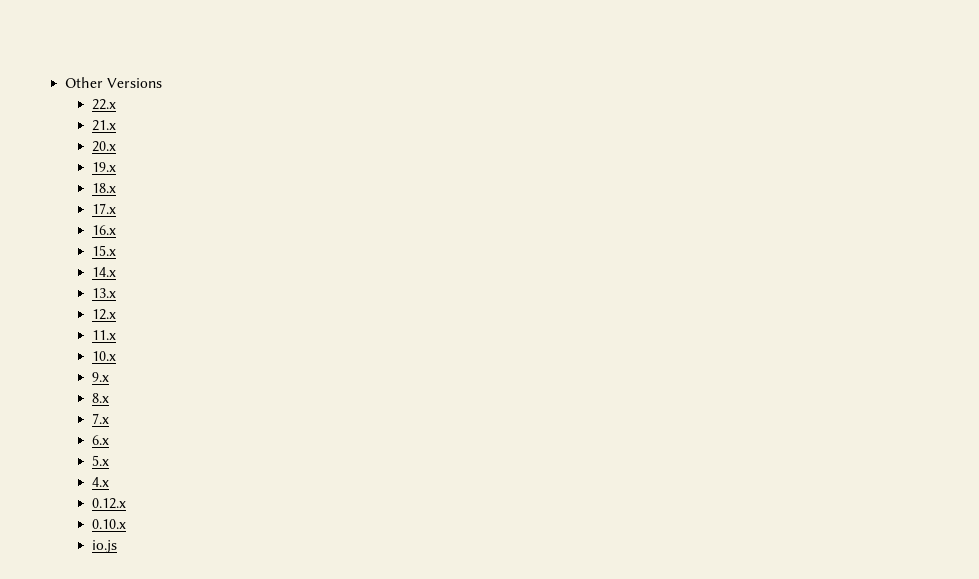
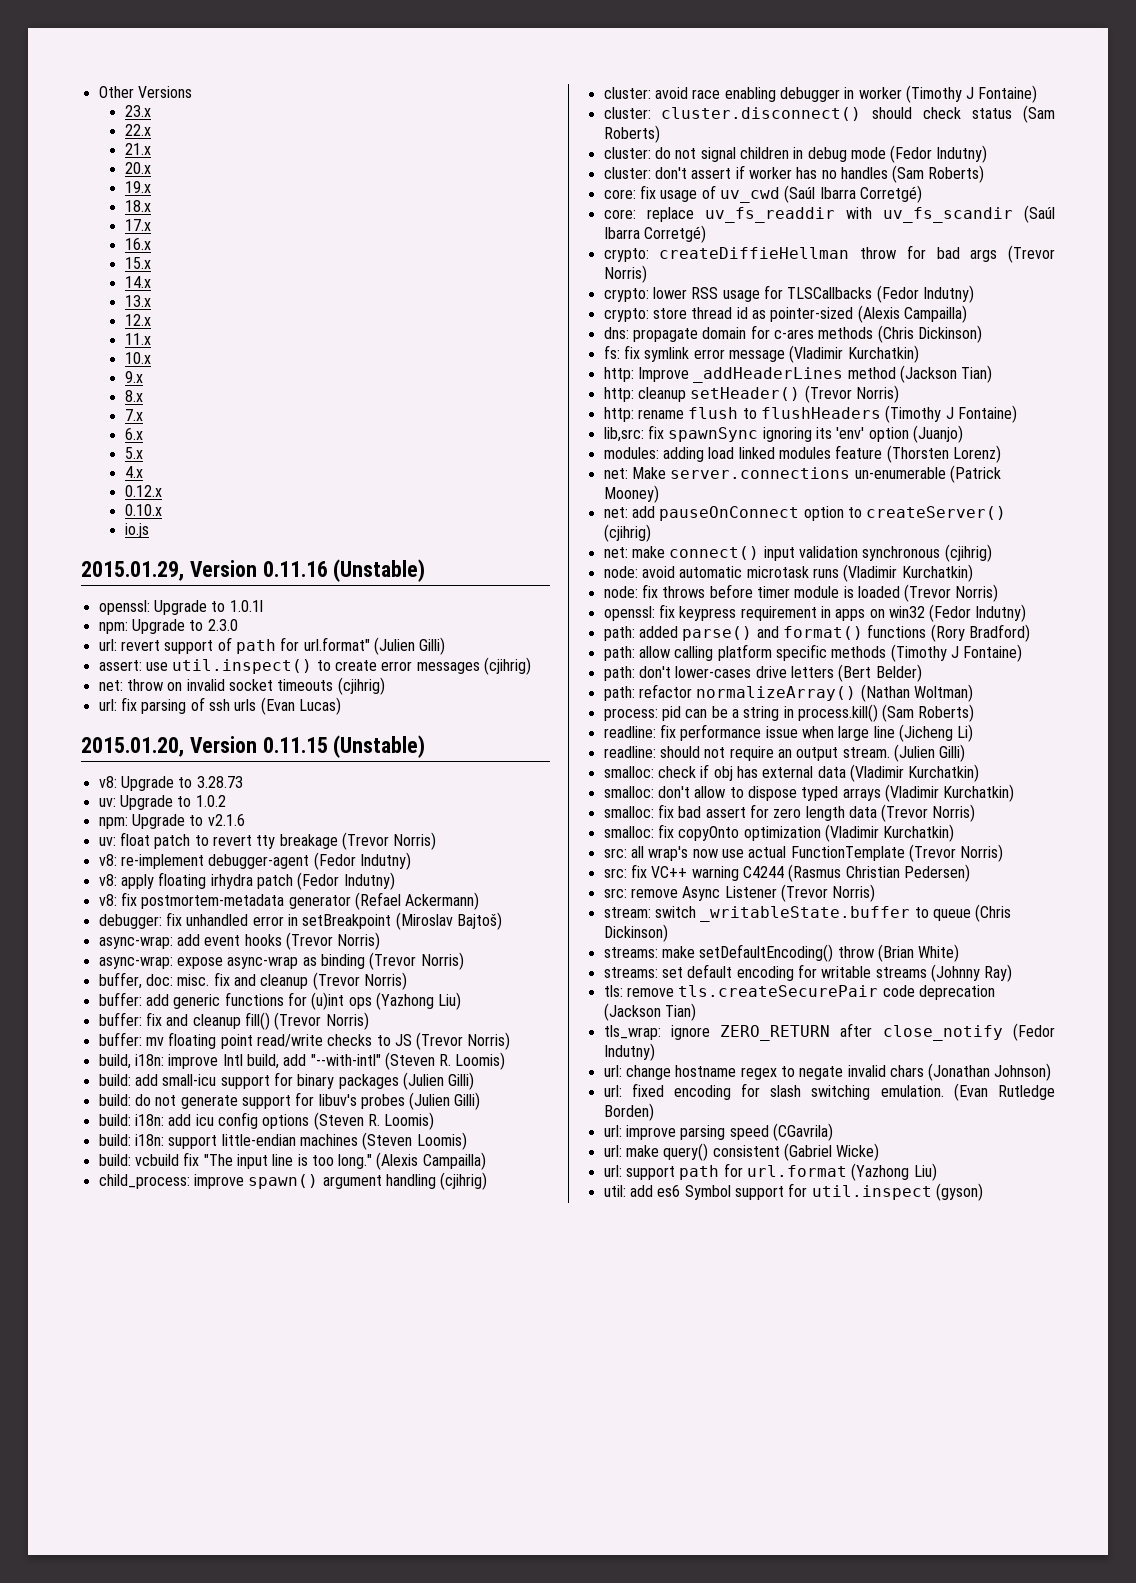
+ 23.x
+ 2015.01.29, Version 0.11.16 (Unstable)
+ openssl: Upgrade to 1.0.1l
+ npm: Upgrade to 2.3.0
+ url: revert support of path for url.format" (Julien Gilli)
+ assert: use util.inspect() to create error messages (cjihrig)
+ net: throw on invalid socket timeouts (cjihrig)
+ url: fix parsing of ssh urls (Evan Lucas)
+ 2015.01.20, Version 0.11.15 (Unstable)
+ v8: Upgrade to 3.28.73
+ uv: Upgrade to 1.0.2
+ npm: Upgrade to v2.1.6
+ uv: float patch to revert tty breakage (Trevor Norris)
+ v8: re-implement debugger-agent (Fedor Indutny)
+ v8: apply floating irhydra patch (Fedor Indutny)
+ v8: fix postmortem-metadata generator (Refael Ackermann)
+ debugger: fix unhandled error in setBreakpoint (Miroslav Bajtoš)
+ async-wrap: add event hooks (Trevor Norris)
+ async-wrap: expose async-wrap as binding (Trevor Norris)
+ buffer, doc: misc. fix and cleanup (Trevor Norris)
+ buffer: add generic functions for (u)int ops (Yazhong Liu)
+ buffer: fix and cleanup fill() (Trevor Norris)
+ buffer: mv floating point read/write checks to JS (Trevor Norris)
+ build, i18n: improve Intl build, add "--with-intl" (Steven R. Loomis)
+ build: add small-icu support for binary packages (Julien Gilli)
+ build: do not generate support for libuv's probes (Julien Gilli)
+ build: i18n: add icu config options (Steven R. Loomis)
+ build: i18n: support little-endian machines (Steven Loomis)
+ build: vcbuild fix "The input line is too long." (Alexis Campailla)
+ child_process: improve spawn() argument handling (cjihrig)
+ cluster: avoid race enabling debugger in worker (Timothy J Fontaine)
+ cluster: cluster.disconnect() should check status (Sam Roberts)
+ cluster: do not signal children in debug mode (Fedor Indutny)
+ cluster: don't assert if worker has no handles (Sam Roberts)
+ core: fix usage of uv_cwd (Saúl Ibarra Corretgé)
+ core: replace uv_fs_readdir with uv_fs_scandir (Saúl Ibarra Corretgé)
+ crypto: createDiffieHellman throw for bad args (Trevor Norris)
+ crypto: lower RSS usage for TLSCallbacks (Fedor Indutny)
+ crypto: store thread id as pointer-sized (Alexis Campailla)
+ dns: propagate domain for c-ares methods (Chris Dickinson)
+ fs: fix symlink error message (Vladimir Kurchatkin)
+ http: Improve _addHeaderLines method (Jackson Tian)
+ http: cleanup setHeader() (Trevor Norris)
+ http: rename flush to flushHeaders (Timothy J Fontaine)
+ lib,src: fix spawnSync ignoring its 'env' option (Juanjo)
+ modules: adding load linked modules feature (Thorsten Lorenz)
+ net: Make server.connections un-enumerable (Patrick Mooney)
+ net: add pauseOnConnect option to createServer() (cjihrig)
+ net: make connect() input validation synchronous (cjihrig)
+ node: avoid automatic microtask runs (Vladimir Kurchatkin)
+ node: fix throws before timer module is loaded (Trevor Norris)
+ openssl: fix keypress requirement in apps on win32 (Fedor Indutny)
+ path: added parse() and format() functions (Rory Bradford)
+ path: allow calling platform specific methods (Timothy J Fontaine)
+ path: don't lower-cases drive letters (Bert Belder)
+ path: refactor normalizeArray() (Nathan Woltman)
+ process: pid can be a string in process.kill() (Sam Roberts)
+ readline: fix performance issue when large line (Jicheng Li)
+ readline: should not require an output stream. (Julien Gilli)
+ smalloc: check if obj has external data (Vladimir Kurchatkin)
+ smalloc: don't allow to dispose typed arrays (Vladimir Kurchatkin)
+ smalloc: fix bad assert for zero length data (Trevor Norris)
+ smalloc: fix copyOnto optimization (Vladimir Kurchatkin)
+ src: all wrap's now use actual FunctionTemplate (Trevor Norris)
+ src: fix VC++ warning C4244 (Rasmus Christian Pedersen)
+ src: remove Async Listener (Trevor Norris)
+ stream: switch _writableState.buffer to queue (Chris Dickinson)
+ streams: make setDefaultEncoding() throw (Brian White)
+ streams: set default encoding for writable streams (Johnny Ray)
+ tls: remove tls.createSecurePair code deprecation (Jackson Tian)
+ tls_wrap: ignore ZERO_RETURN after close_notify (Fedor Indutny)
+ url: change hostname regex to negate invalid chars (Jonathan Johnson)
+ url: fixed encoding for slash switching emulation. (Evan Rutledge Borden)
+ url: improve parsing speed (CGavrila)
+ url: make query() consistent (Gabriel Wicke)
+ url: support path for url.format (Yazhong Liu)
+ util: add es6 Symbol support for util.inspect (gyson)

